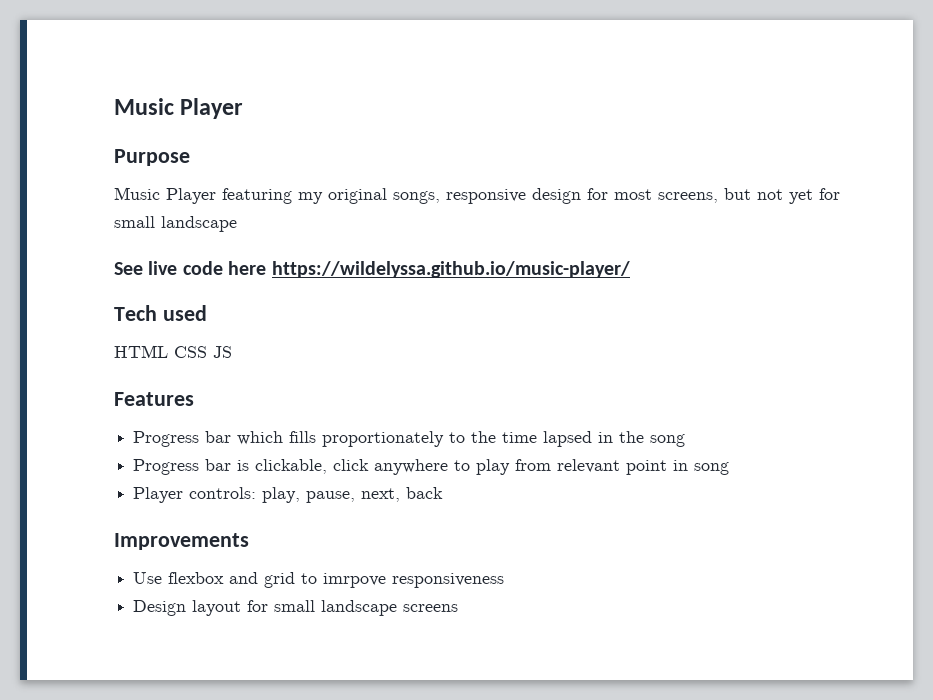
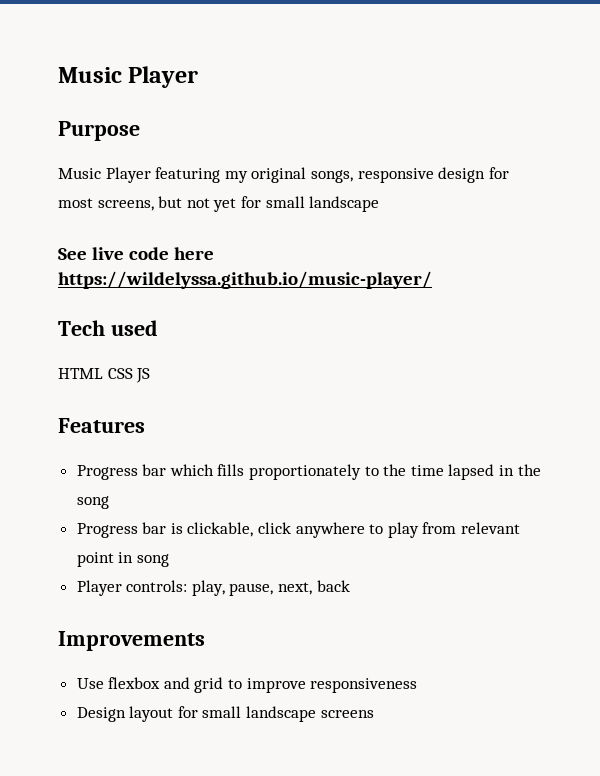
- Use flexbox and grid to imrpove responsiveness
+ Use flexbox and grid to improve responsiveness

